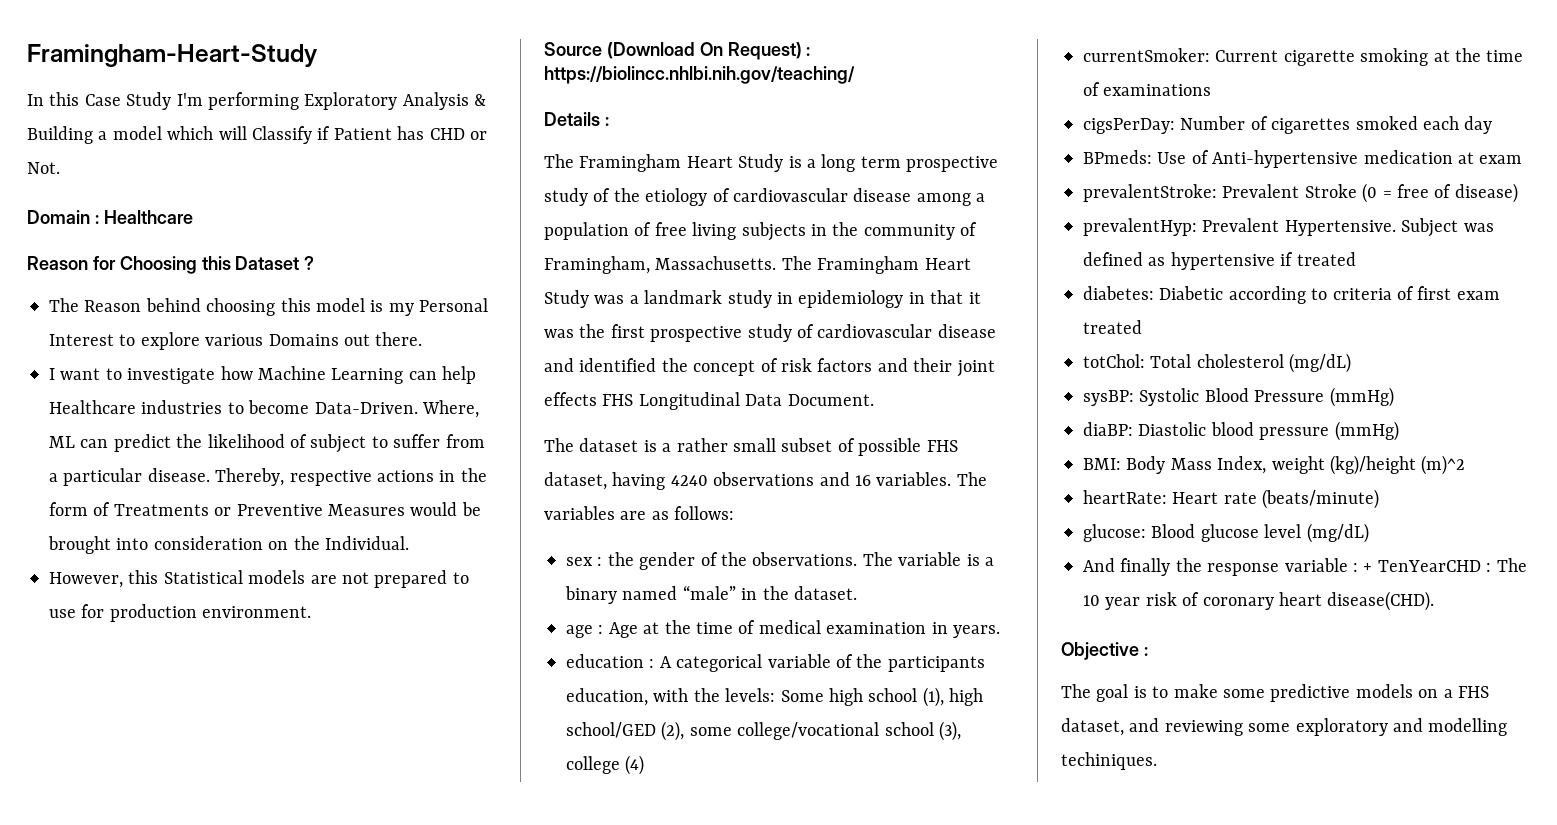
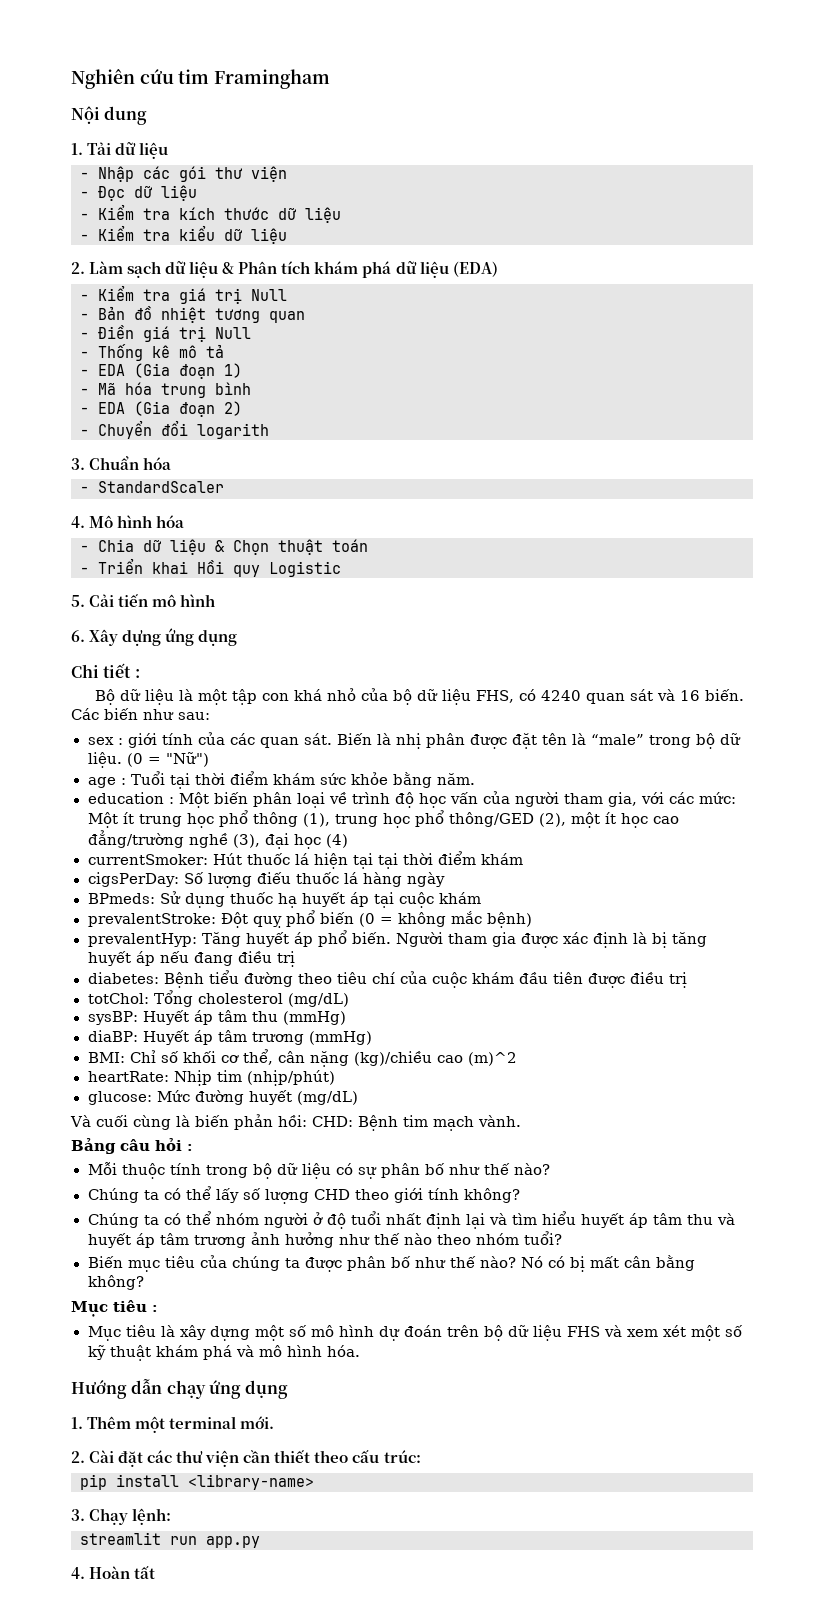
- Framingham-Heart-Study
- In this Case Study I'm performing Exploratory Analysis & Building a model which will Classify if Patient has CHD or Not.
- Domain : Healthcare
- Reason for Choosing this Dataset ?
- The Reason behind choosing this model is my Personal Interest to explore various Domains out there.
- I want to investigate how Machine Learning can help Healthcare industries to become Data-Driven. Where, ML can predict the likelihood of subject to suffer from a particular disease. Thereby, respective actions in the form of Treatments or Preventive Measures would be brought into consideration on the Individual.
- However, this Statistical models are not prepared to use for production environment.
- Source (Download On Request) : https://biolincc.nhlbi.nih.gov/teaching/
- Details :
- The Framingham Heart Study is a long term prospective study of the etiology of cardiovascular disease among a population of free living subjects in the community of Framingham, Massachusetts. The Framingham Heart Study was a landmark study in epidemiology in that it was the first prospective study of cardiovascular disease and identified the concept of risk factors and their joint effects FHS Longitudinal Data Document.
- The dataset is a rather small subset of possible FHS dataset, having 4240 observations and 16 variables. The variables are as follows:
- sex : the gender of the observations. The variable is a binary named “male” in the dataset.
- age : Age at the time of medical examination in years.
- education : A categorical variable of the participants education, with the levels: Some high school (1), high school/GED (2), some college/vocational school (3), college (4)
- currentSmoker: Current cigarette smoking at the time of examinations
- cigsPerDay: Number of cigarettes smoked each day
- BPmeds: Use of Anti-hypertensive medication at exam
- prevalentStroke: Prevalent Stroke (0 = free of disease)
- prevalentHyp: Prevalent Hypertensive. Subject was defined as hypertensive if treated
- diabetes: Diabetic according to criteria of first exam treated
+ Nghiên cứu tim Framingham
+ Nội dung
+ 1. Tải dữ liệu
+ - Nhập các gói thư viện
+ - Đọc dữ liệu
+ - Kiểm tra kích thước dữ liệu
+ - Kiểm tra kiểu dữ liệu
+ 2. Làm sạch dữ liệu & Phân tích khám phá dữ liệu (EDA)
+ - Kiểm tra giá trị Null
+ - Bản đồ nhiệt tương quan
+ - Điền giá trị Null
+ - Thống kê mô tả
+ - EDA (Gia đoạn 1)
+ - Mã hóa trung bình
+ - EDA (Gia đoạn 2)
+ - Chuyển đổi logarith
+ 3. Chuẩn hóa
+ - StandardScaler
+ 4. Mô hình hóa
+ - Chia dữ liệu & Chọn thuật toán
+ - Triển khai Hồi quy Logistic
+ 5. Cải tiến mô hình
+ 6. Xây dựng ứng dụng
+ Chi tiết :
+ Bộ dữ liệu là một tập con khá nhỏ của bộ dữ liệu FHS, có 4240 quan sát và 16 biến. Các biến như sau:
+ sex : giới tính của các quan sát. Biến là nhị phân được đặt tên là “male” trong bộ dữ liệu. (0 = "Nữ")
+ age : Tuổi tại thời điểm khám sức khỏe bằng năm.
+ education : Một biến phân loại về trình độ học vấn của người tham gia, với các mức: Một ít trung học phổ thông (1), trung học phổ thông/GED (2), một ít học cao đẳng/trường nghề (3), đại học (4)
+ currentSmoker: Hút thuốc lá hiện tại tại thời điểm khám
+ cigsPerDay: Số lượng điếu thuốc lá hàng ngày
+ BPmeds: Sử dụng thuốc hạ huyết áp tại cuộc khám
+ prevalentStroke: Đột quỵ phổ biến (0 = không mắc bệnh)
+ prevalentHyp: Tăng huyết áp phổ biến. Người tham gia được xác định là bị tăng huyết áp nếu đang điều trị
+ diabetes: Bệnh tiểu đường theo tiêu chí của cuộc khám đầu tiên được điều trị
- totChol: Total cholesterol (mg/dL)
+ totChol: Tổng cholesterol (mg/dL)
- sysBP: Systolic Blood Pressure (mmHg)
- diaBP: Diastolic blood pressure (mmHg)
- BMI: Body Mass Index, weight (kg)/height (m)^2
- heartRate: Heart rate (beats/minute)
- glucose: Blood glucose level (mg/dL)
- And finally the response variable : + TenYearCHD : The 10 year risk of coronary heart disease(CHD).
- Objective :
- The goal is to make some predictive models on a FHS dataset, and reviewing some exploratory and modelling techiniques.
+ sysBP: Huyết áp tâm thu (mmHg)
+ diaBP: Huyết áp tâm trương (mmHg)
+ BMI: Chỉ số khối cơ thể, cân nặng (kg)/chiều cao (m)^2
+ heartRate: Nhịp tim (nhịp/phút)
+ glucose: Mức đường huyết (mg/dL)
+ Và cuối cùng là biến phản hồi: CHD: Bệnh tim mạch vành.
+ Bảng câu hỏi :
+ Mỗi thuộc tính trong bộ dữ liệu có sự phân bố như thế nào?
+ Chúng ta có thể lấy số lượng CHD theo giới tính không?
+ Chúng ta có thể nhóm người ở độ tuổi nhất định lại và tìm hiểu huyết áp tâm thu và huyết áp tâm trương ảnh hưởng như thế nào theo nhóm tuổi?
+ Biến mục tiêu của chúng ta được phân bố như thế nào? Nó có bị mất cân bằng không?
+ Mục tiêu :
+ Mục tiêu là xây dựng một số mô hình dự đoán trên bộ dữ liệu FHS và xem xét một số kỹ thuật khám phá và mô hình hóa.
+ Hướng dẫn chạy ứng dụng
+ 1. Thêm một terminal mới.
+ 2. Cài đặt các thư viện cần thiết theo cấu trúc:
+ pip install <library-name>
+ 3. Chạy lệnh:
+ streamlit run app.py
+ 4. Hoàn tất

